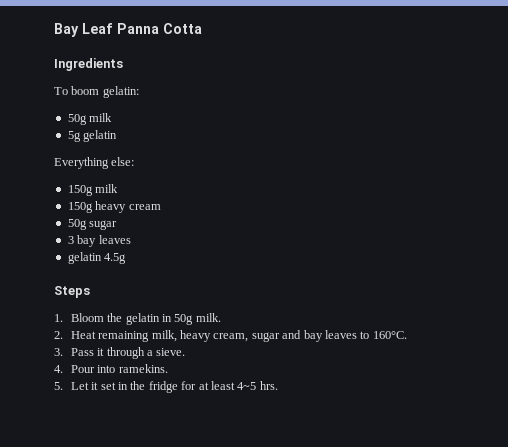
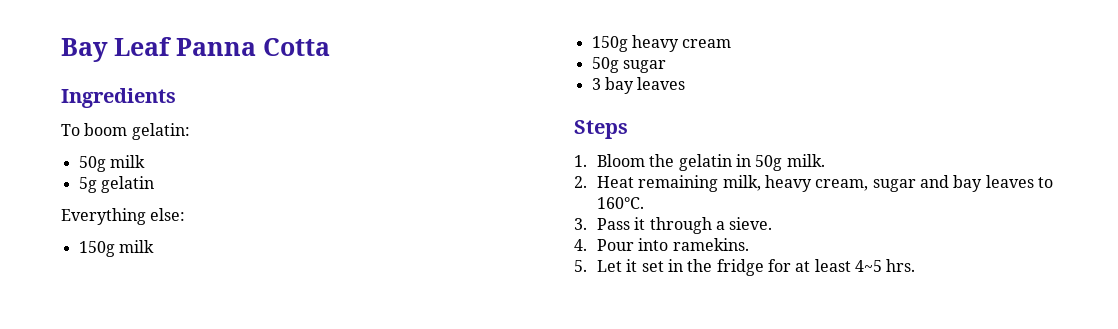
- gelatin 4.5g

